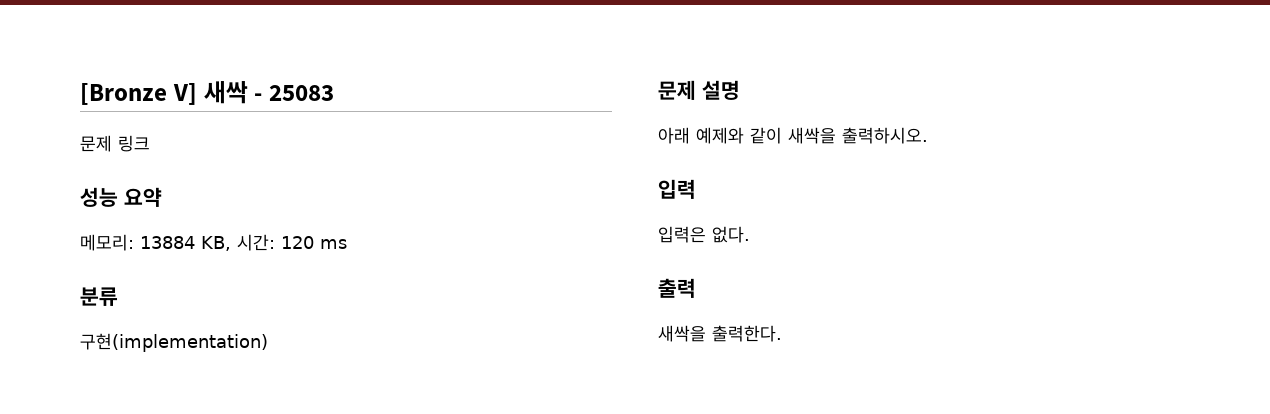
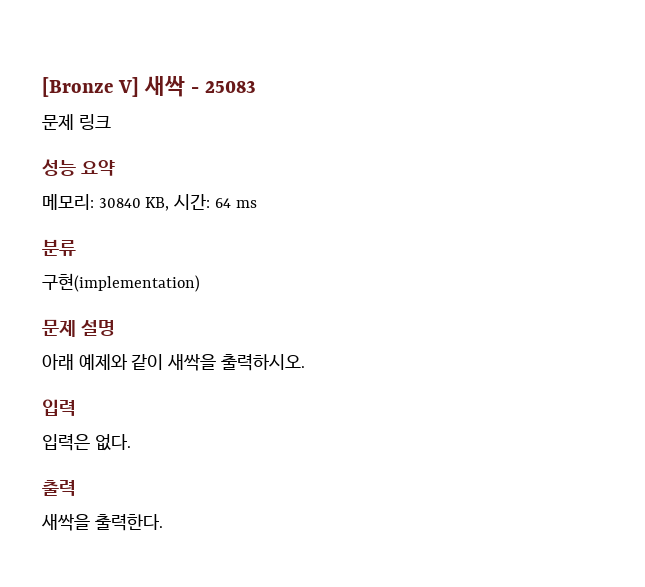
- 메모리: 13884 KB, 시간: 120 ms
+ 메모리: 30840 KB, 시간: 64 ms

